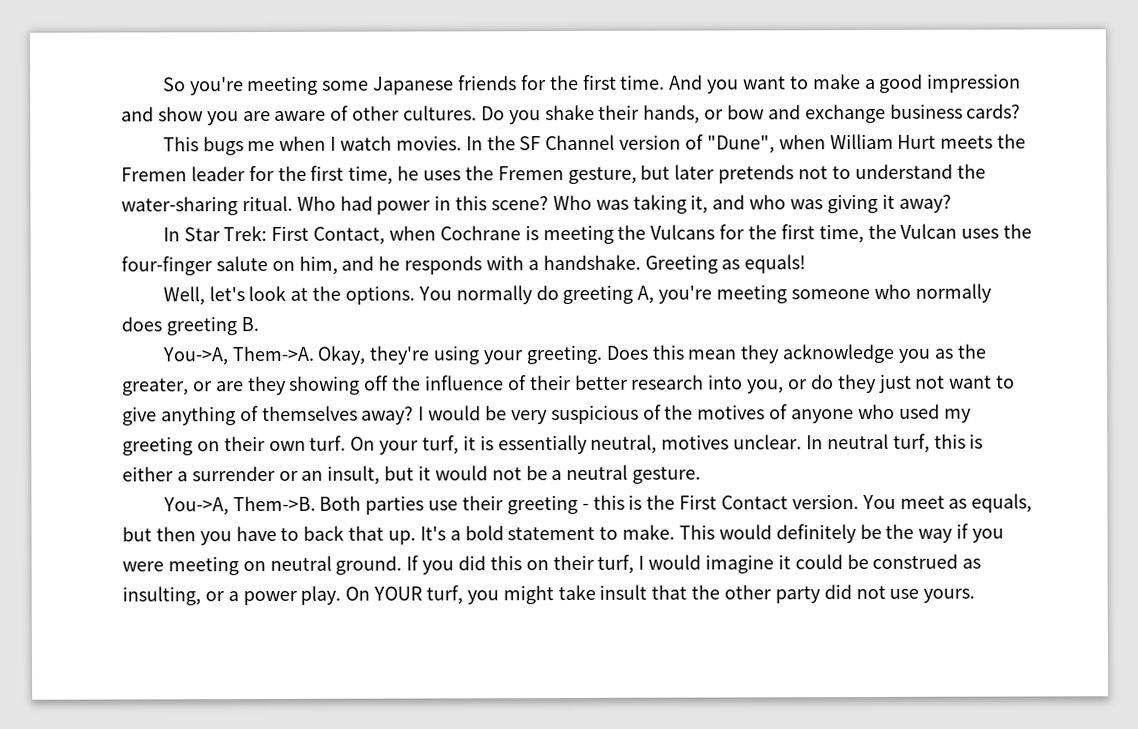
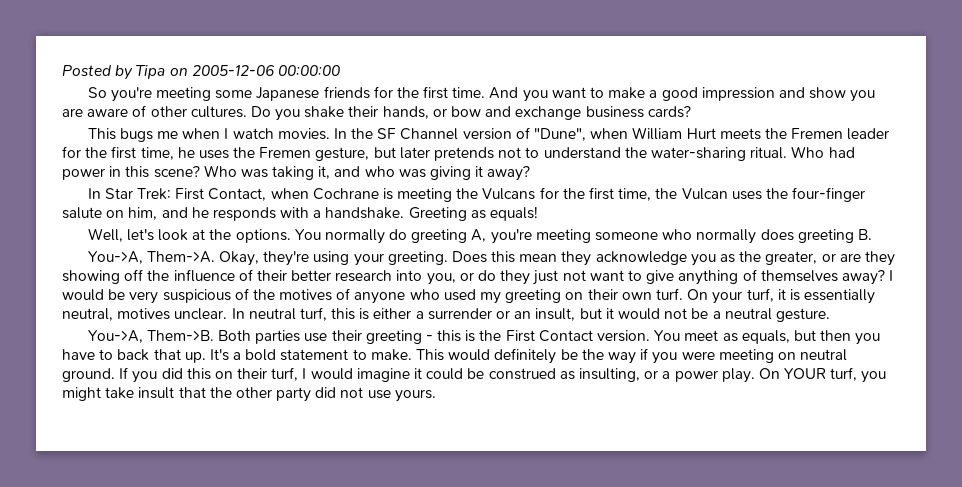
+ Posted by Tipa on 2005-12-06 00:00:00

